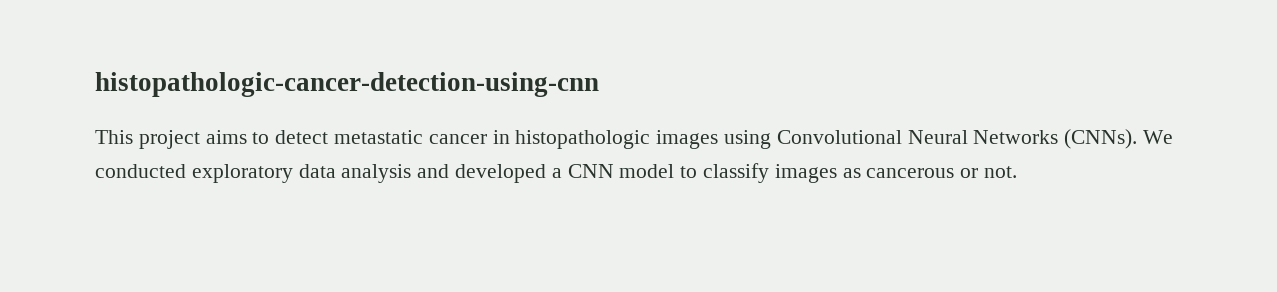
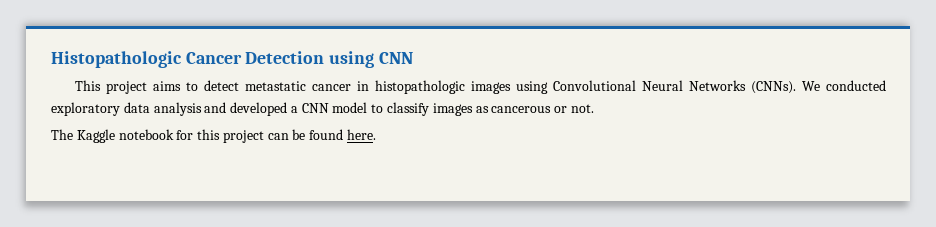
- histopathologic-cancer-detection-using-cnn
+ Histopathologic Cancer Detection using CNN
+ The Kaggle notebook for this project can be found here.

